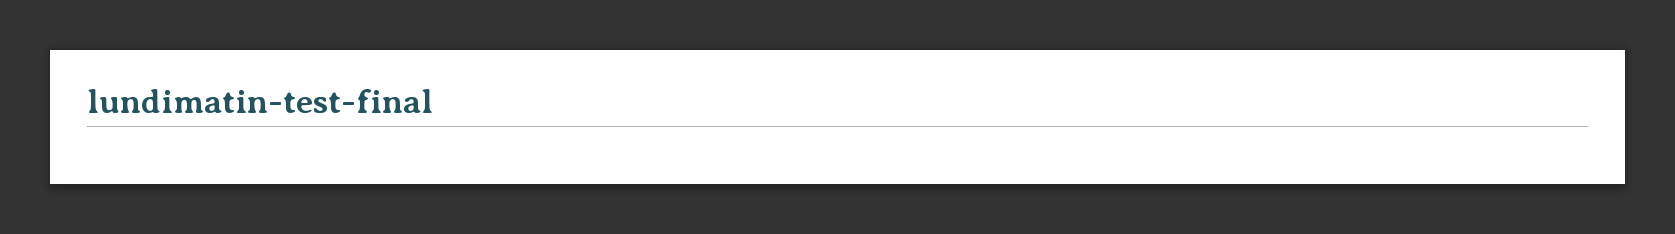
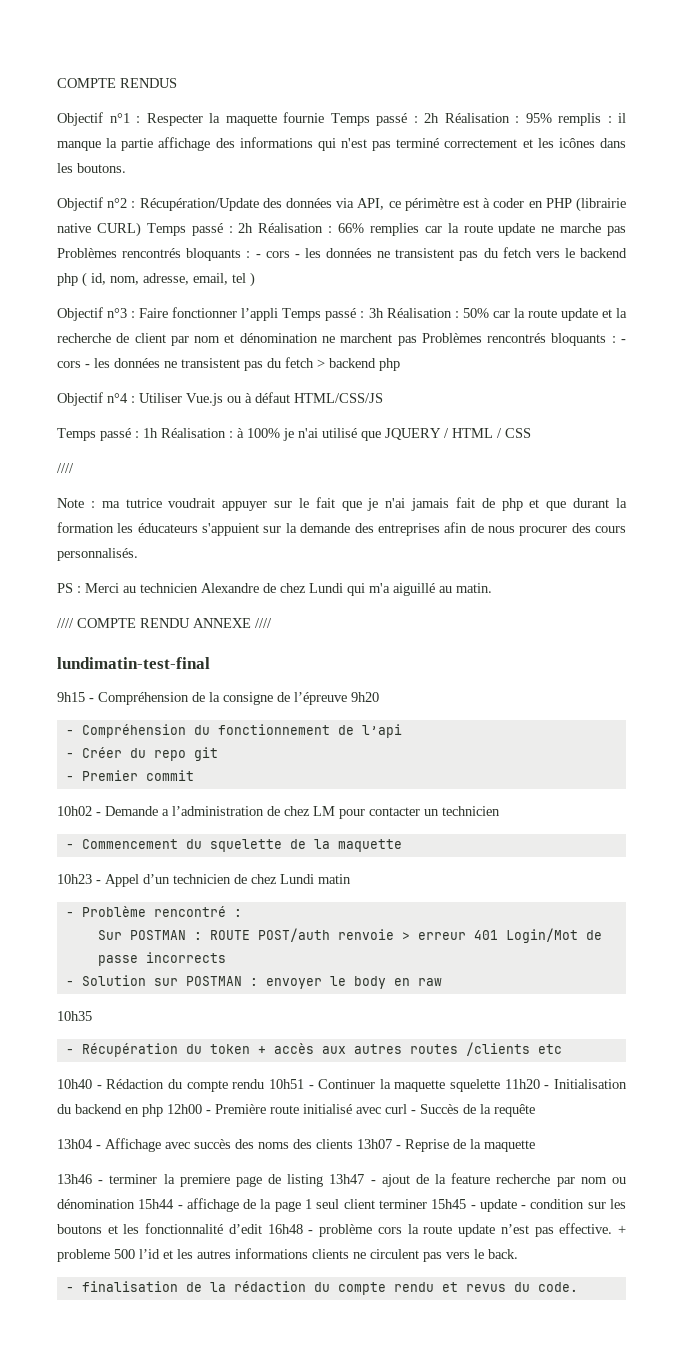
+ COMPTE RENDUS
+ Objectif n°1 : Respecter la maquette fournie Temps passé : 2h Réalisation : 95% remplis : il manque la partie affichage des informations qui n'est pas terminé correctement et les icônes dans les boutons.
+ Objectif n°2 : Récupération/Update des données via API, ce périmètre est à coder en PHP (librairie native CURL) Temps passé : 2h Réalisation : 66% remplies car la route update ne marche pas Problèmes rencontrés bloquants : - cors - les données ne transistent pas du fetch vers le backend php ( id, nom, adresse, email, tel )
+ Objectif n°3 : Faire fonctionner l’appli Temps passé : 3h Réalisation : 50% car la route update et la recherche de client par nom et dénomination ne marchent pas Problèmes rencontrés bloquants : - cors - les données ne transistent pas du fetch > backend php
+ Objectif n°4 : Utiliser Vue.js ou à défaut HTML/CSS/JS
+ Temps passé : 1h Réalisation : à 100% je n'ai utilisé que JQUERY / HTML / CSS
+ ////
+ Note : ma tutrice voudrait appuyer sur le fait que je n'ai jamais fait de php et que durant la formation les éducateurs s'appuient sur la demande des entreprises afin de nous procurer des cours personnalisés.
+ PS : Merci au technicien Alexandre de chez Lundi qui m'a aiguillé au matin.
+ //// COMPTE RENDU ANNEXE ////
  lundimatin-test-final
+ 9h15 - Compréhension de la consigne de l’épreuve 9h20
+ - Compréhension du fonctionnement de l’api
+ - Créer du repo git
+ - Premier commit
+ 10h02 - Demande a l’administration de chez LM pour contacter un technicien
+ - Commencement du squelette de la maquette
+ 10h23 - Appel d’un technicien de chez Lundi matin
+ - Problème rencontré :
+ Sur POSTMAN : ROUTE POST/auth renvoie > erreur 401 Login/Mot de passe incorrects
+ - Solution sur POSTMAN : envoyer le body en raw
+ 10h35
+ - Récupération du token + accès aux autres routes /clients etc
+ 10h40 - Rédaction du compte rendu 10h51 - Continuer la maquette squelette 11h20 - Initialisation du backend en php 12h00 - Première route initialisé avec curl - Succès de la requête
+ 13h04 - Affichage avec succès des noms des clients 13h07 - Reprise de la maquette
+ 13h46 - terminer la premiere page de listing 13h47 - ajout de la feature recherche par nom ou dénomination 15h44 - affichage de la page 1 seul client terminer 15h45 - update - condition sur les boutons et les fonctionnalité d’edit 16h48 - problème cors la route update n’est pas effective. + probleme 500 l’id et les autres informations clients ne circulent pas vers le back.
+ - finalisation de la rédaction du compte rendu et revus du code.

